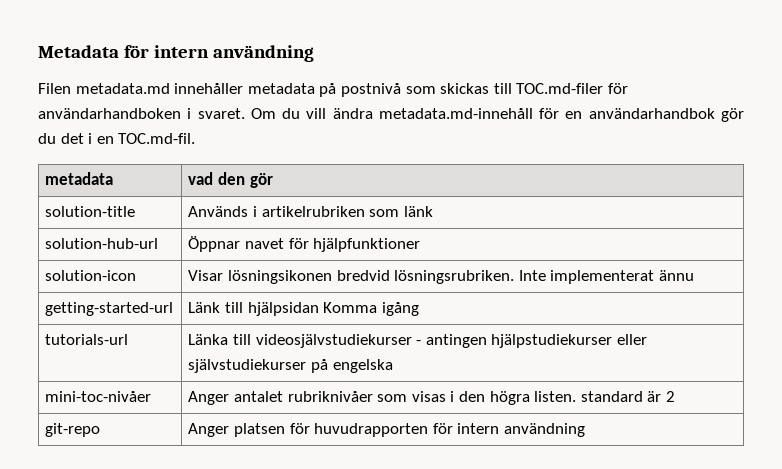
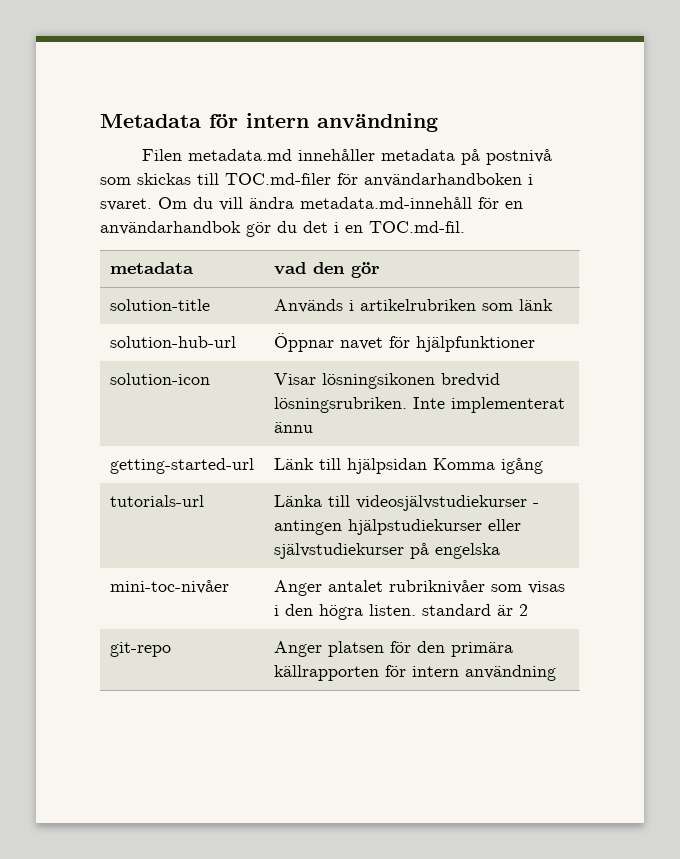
- git-repo | Anger platsen för huvudrapporten för intern användning
+ git-repo | Anger platsen för den primära källrapporten för intern användning

